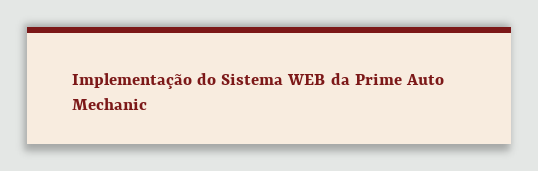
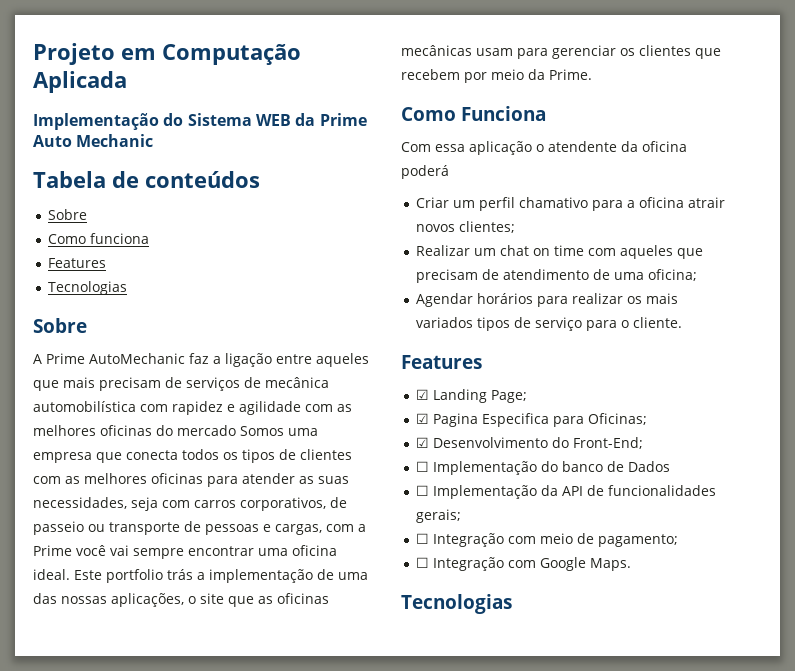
+ Projeto em Computação Aplicada
+ Tabela de conteúdos
+ Sobre
+ Como funciona
+ Features
+ Tecnologias
+ Sobre
+ A Prime AutoMechanic faz a ligação entre aqueles que mais precisam de serviços de mecânica automobilística com rapidez e agilidade com as melhores oficinas do mercado Somos uma empresa que conecta todos os tipos de clientes com as melhores oficinas para atender as suas necessidades, seja com carros corporativos, de passeio ou transporte de pessoas e cargas, com a Prime você vai sempre encontrar uma oficina ideal. Este portfolio trás a implementação de uma das nossas aplicações, o site que as oficinas mecânicas usam para gerenciar os clientes que recebem por meio da Prime.
+ Como Funciona
+ Com essa aplicação o atendente da oficina poderá
+ Criar um perfil chamativo para a oficina atrair novos clientes;
+ Realizar um chat on time com aqueles que precisam de atendimento de uma oficina;
+ Agendar horários para realizar os mais variados tipos de serviço para o cliente.
+ Features
+ ☑ Landing Page;
+ ☑ Pagina Especifica para Oficinas;
+ ☑ Desenvolvimento do Front-End;
+ ☐ Implementação do banco de Dados
+ ☐ Implementação da API de funcionalidades gerais;
+ ☐ Integração com meio de pagamento;
+ ☐ Integração com Google Maps.
+ Tecnologias

